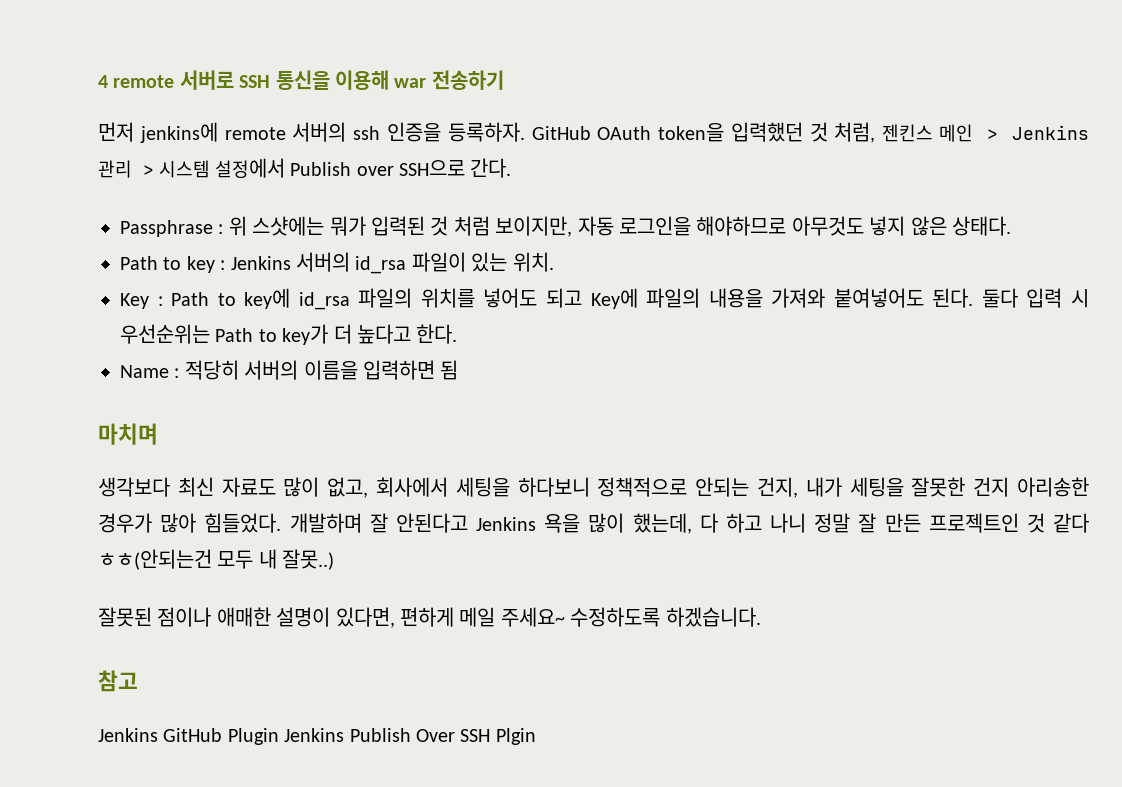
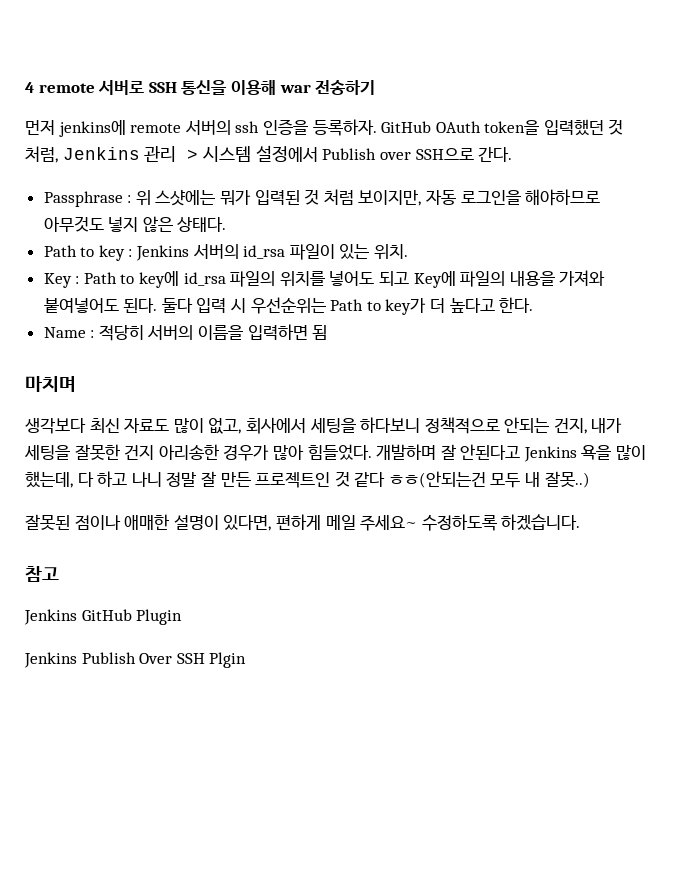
- GitHub OAuth token을 입력했던 것 처럼, 젠킨스 메인 > Jenkins 관리 > 시스템 설정에서 Publish over SSH으로 간다.
+ GitHub OAuth token을 입력했던 것 처럼, Jenkins 관리 > 시스템 설정에서 Publish over SSH으로 간다.
- Jenkins GitHub Plugin Jenkins Publish Over SSH Plgin
+ Jenkins GitHub Plugin
+ Jenkins Publish Over SSH Plgin

